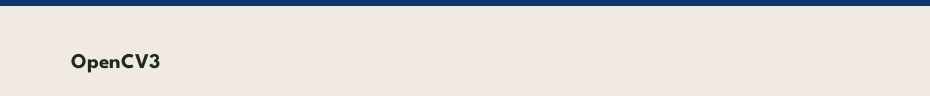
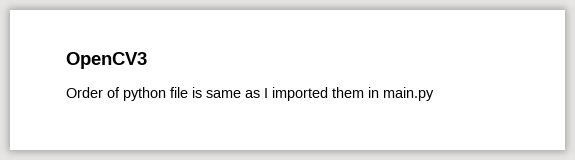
+ Order of python file is same as I imported them in main.py

